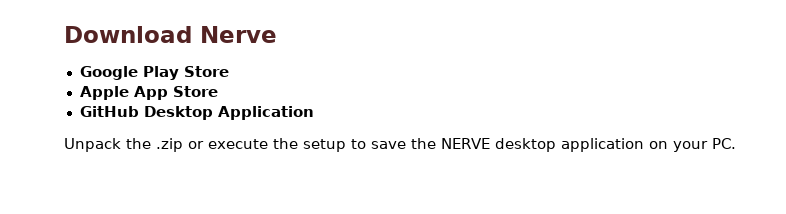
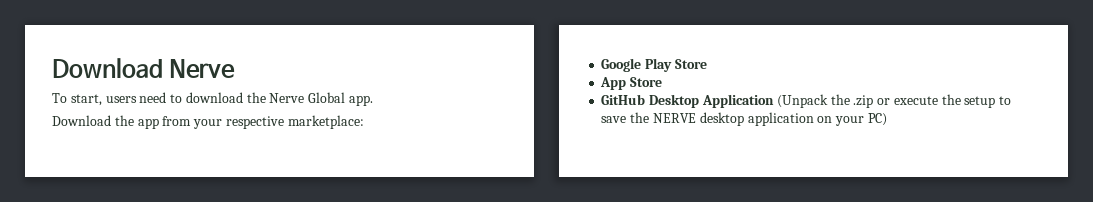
+ To start, users need to download the Nerve Global app.
+ Download the app from your respective marketplace:
- Apple App Store
+ App Store
- GitHub Desktop Application
- Unpack the .zip or execute the setup to save the NERVE desktop application on your PC.
+ GitHub Desktop Application (Unpack the .zip or execute the setup to save the NERVE desktop application on your PC)

